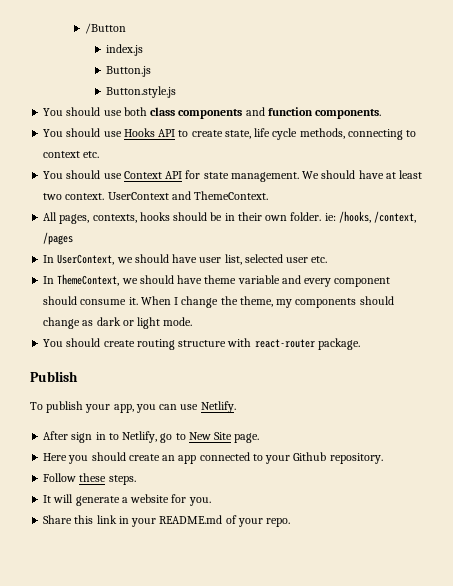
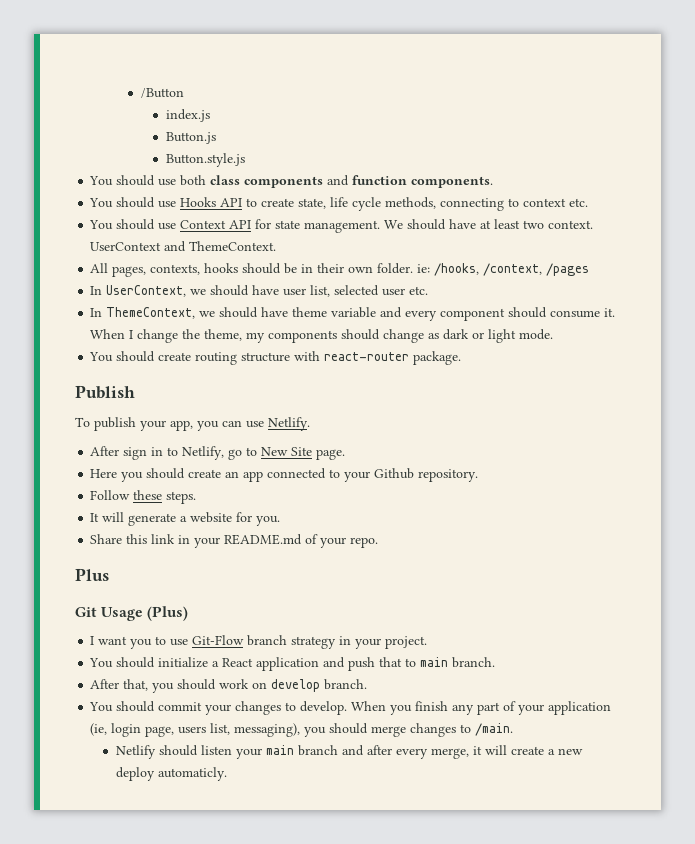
+ Plus
+ Git Usage (Plus)
+ I want you to use Git-Flow branch strategy in your project.
+ You should initialize a React application and push that to main branch.
+ After that, you should work on develop branch.
+ You should commit your changes to develop. When you finish any part of your application (ie, login page, users list, messaging), you should merge changes to /main.
+ Netlify should listen your main branch and after every merge, it will create a new deploy automaticly.

